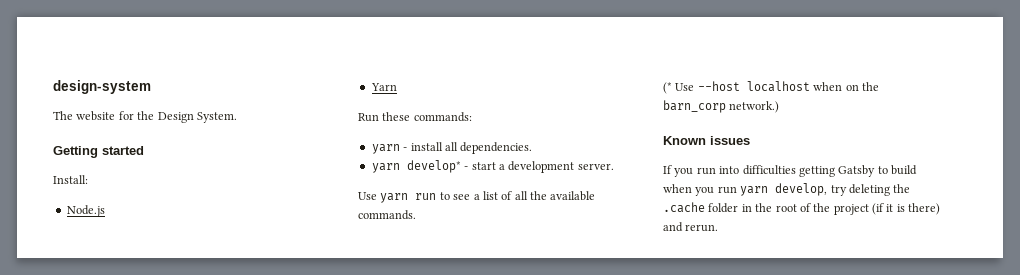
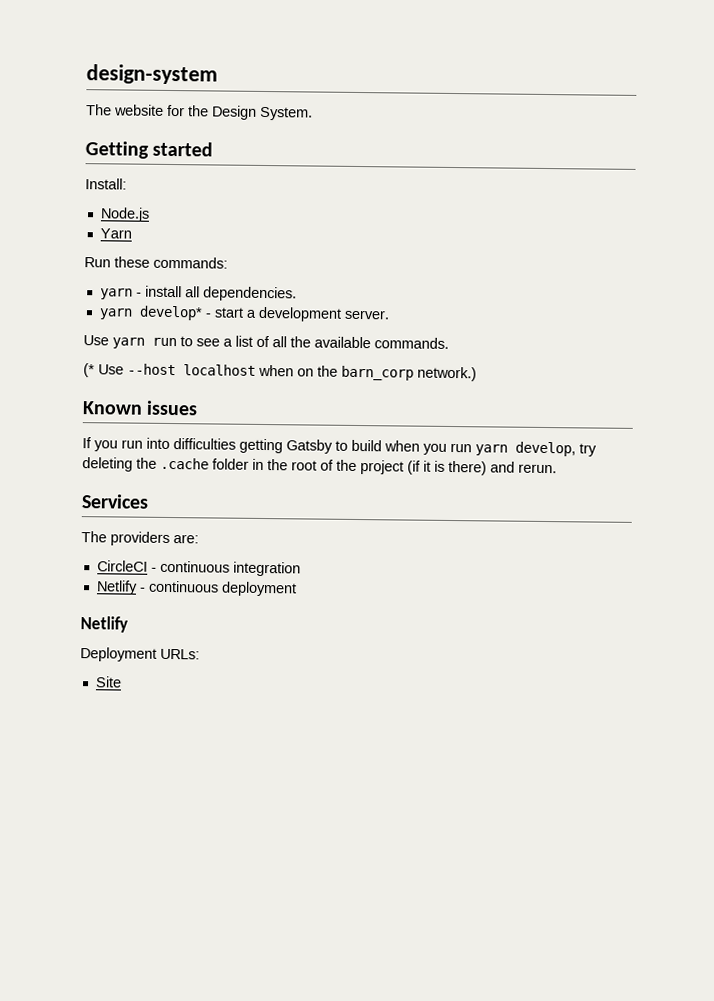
+ Services
+ The providers are:
+ CircleCI - continuous integration
+ Netlify - continuous deployment
+ Netlify
+ Deployment URLs:
+ Site

